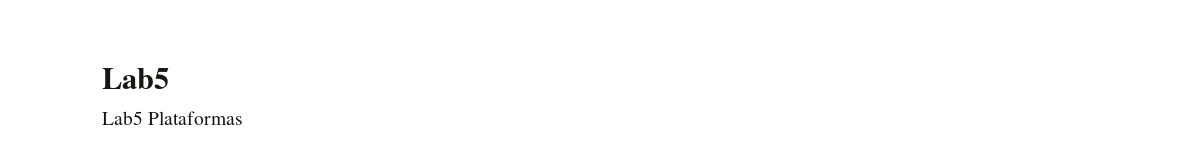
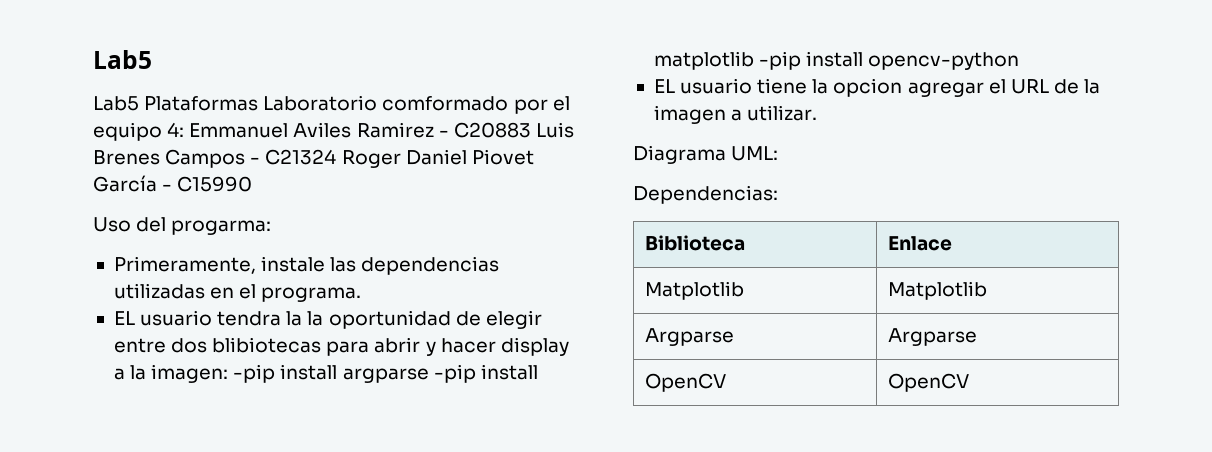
- Lab5 Plataformas
+ Lab5 Plataformas Laboratorio comformado por el equipo 4: Emmanuel Aviles Ramirez - C20883 Luis Brenes Campos - C21324 Roger Daniel Piovet García - C15990
+ Uso del progarma:
+ Primeramente, instale las dependencias utilizadas en el programa.
+ EL usuario tendra la la oportunidad de elegir entre dos blibiotecas para abrir y hacer display a la imagen: -pip install argparse -pip install matplotlib -pip install opencv-python
+ EL usuario tiene la opcion agregar el URL de la imagen a utilizar.
+ Diagrama UML:
+ Dependencias:
+ Biblioteca | Enlace
+ Matplotlib | Matplotlib
+ Argparse | Argparse
+ OpenCV | OpenCV

